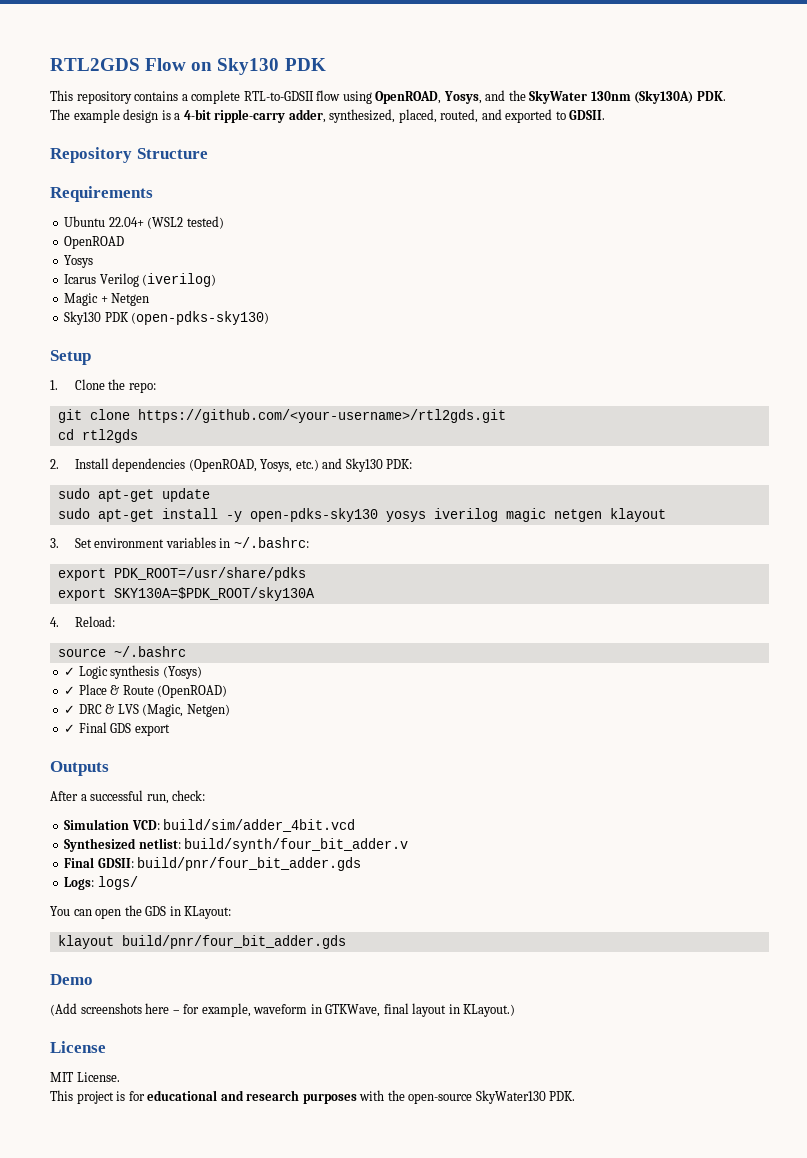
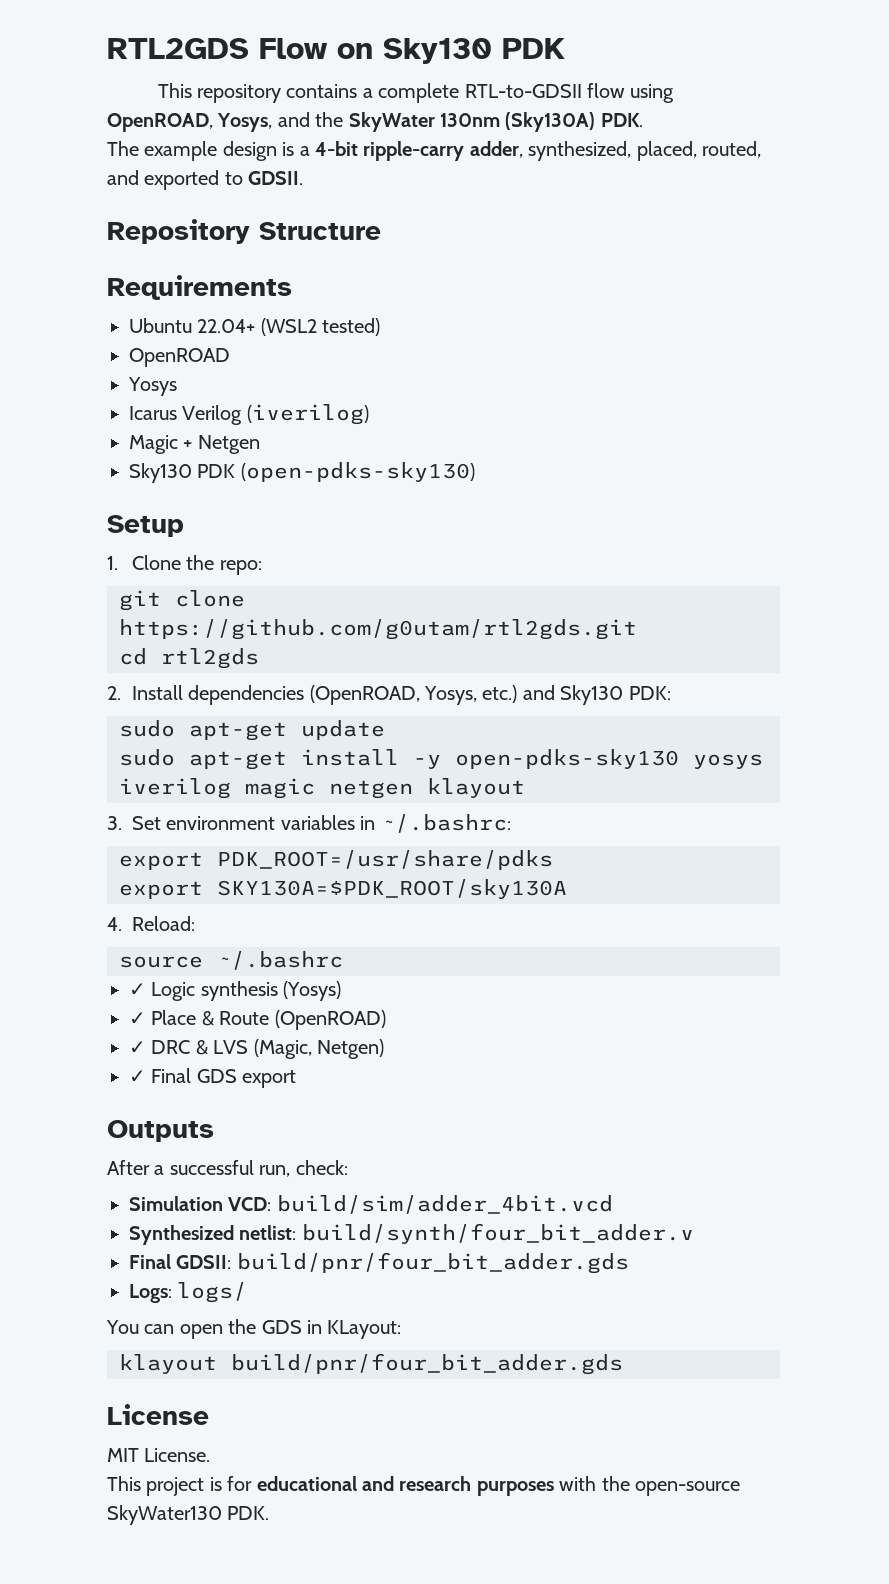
- git clone https://github.com/<your-username>/rtl2gds.git
+ git clone https://github.com/g0utam/rtl2gds.git
- Demo
- (Add screenshots here – for example, waveform in GTKWave, final layout in KLayout.)

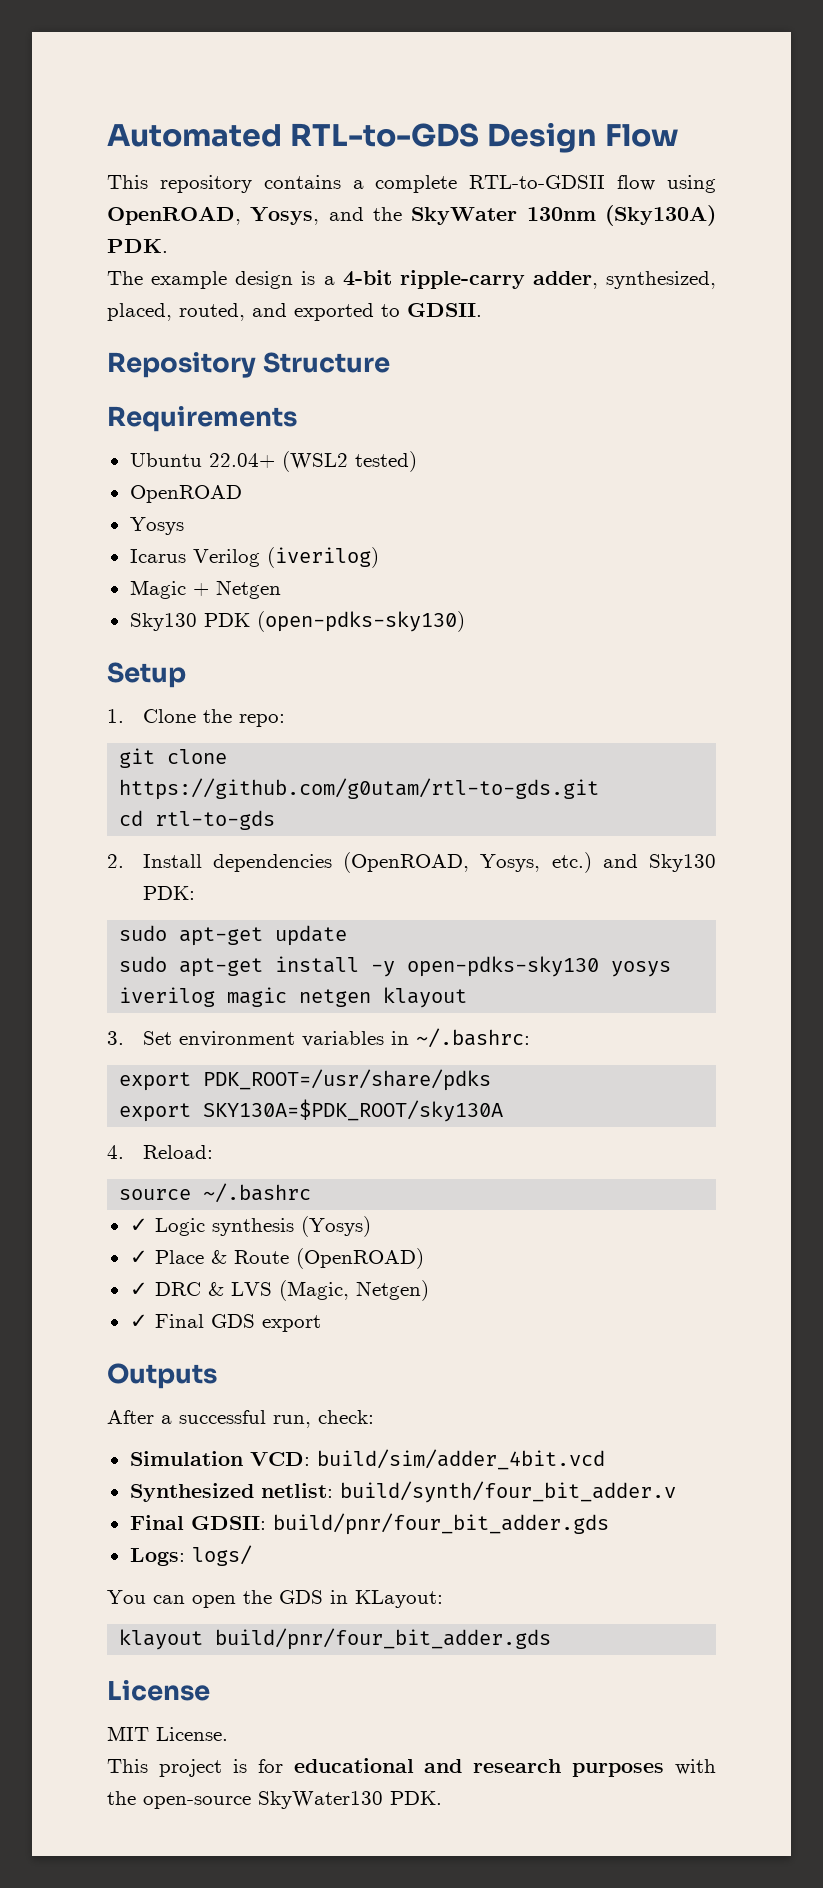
- RTL2GDS Flow on Sky130 PDK
+ Automated RTL-to-GDS Design Flow
- git clone https://github.com/g0utam/rtl2gds.git
+ git clone https://github.com/g0utam/rtl-to-gds.git
- cd rtl2gds
+ cd rtl-to-gds

